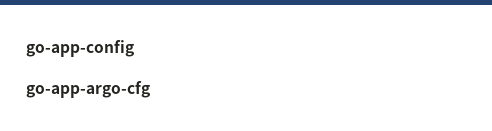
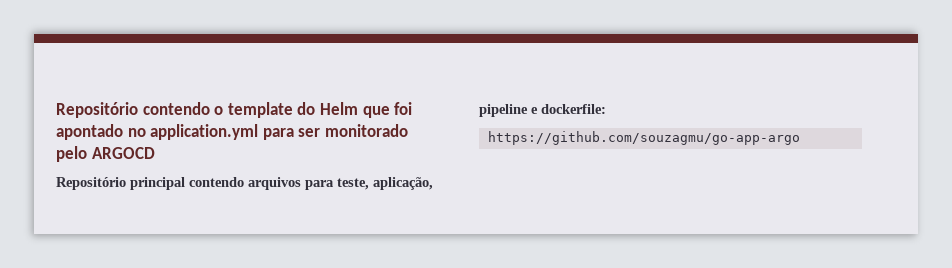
- go-app-config
- go-app-argo-cfg
+ Repositório contendo o template do Helm que foi apontado no application.yml para ser monitorado pelo ARGOCD
+ Repositório principal contendo arquivos para teste, aplicação, pipeline e dockerfile:
+ https://github.com/souzagmu/go-app-argo

